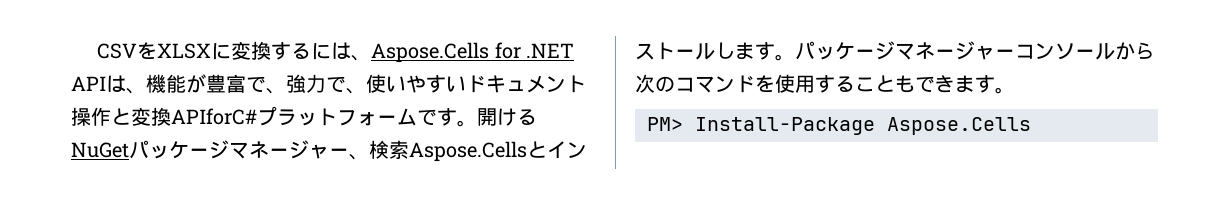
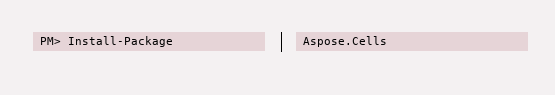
- CSVをXLSXに変換するには、Aspose.Cells for .NET APIは、機能が豊富で、強力で、使いやすいドキュメント操作と変換APIforC#プラットフォームです。開けるNuGetパッケージマネージャー、検索Aspose.Cellsとインストールします。パッケージマネージャーコンソールから次のコマンドを使用することもできます。

